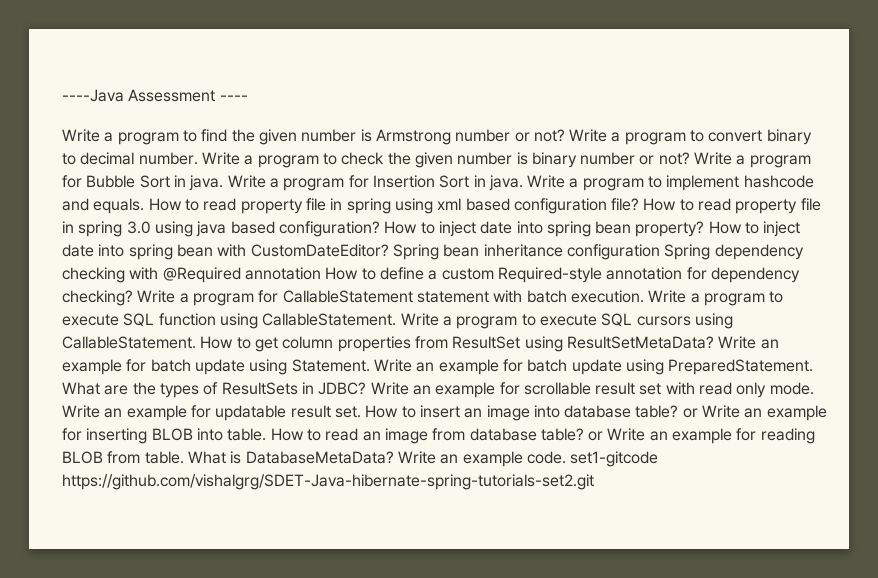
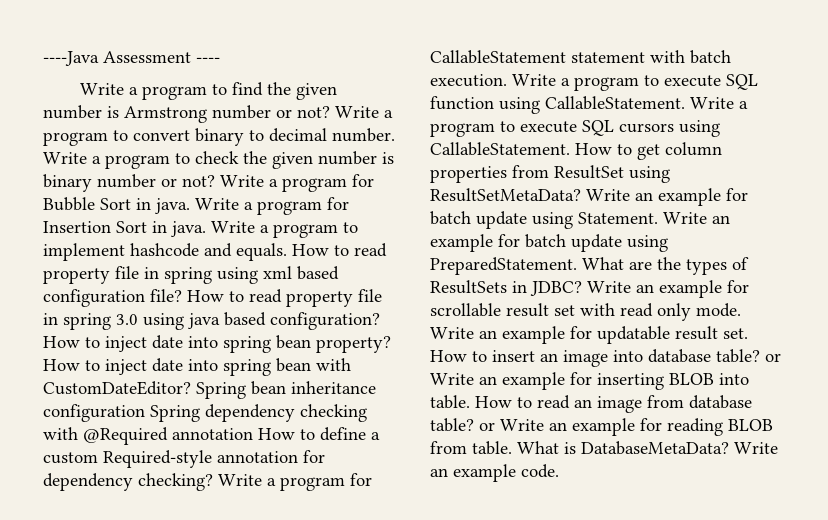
- Write an example code. set1-gitcode https://github.com/vishalgrg/SDET-Java-hibernate-spring-tutorials-set2.git
+ Write an example code.

